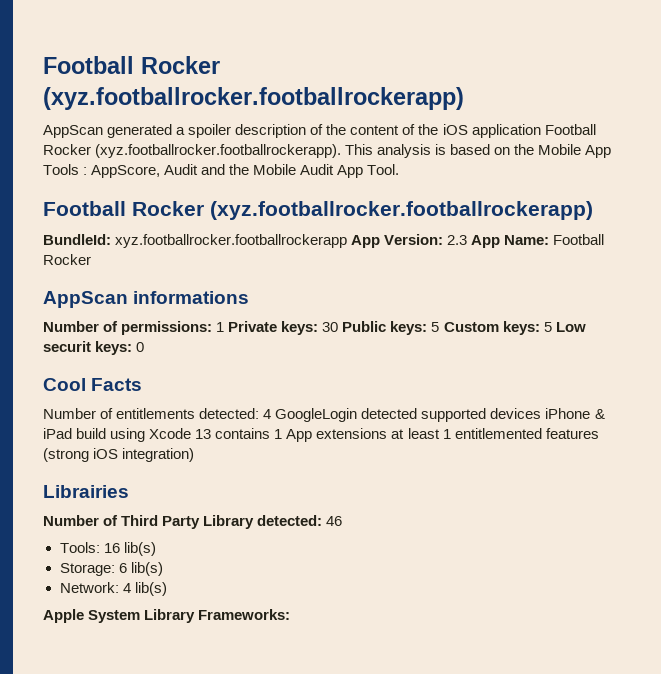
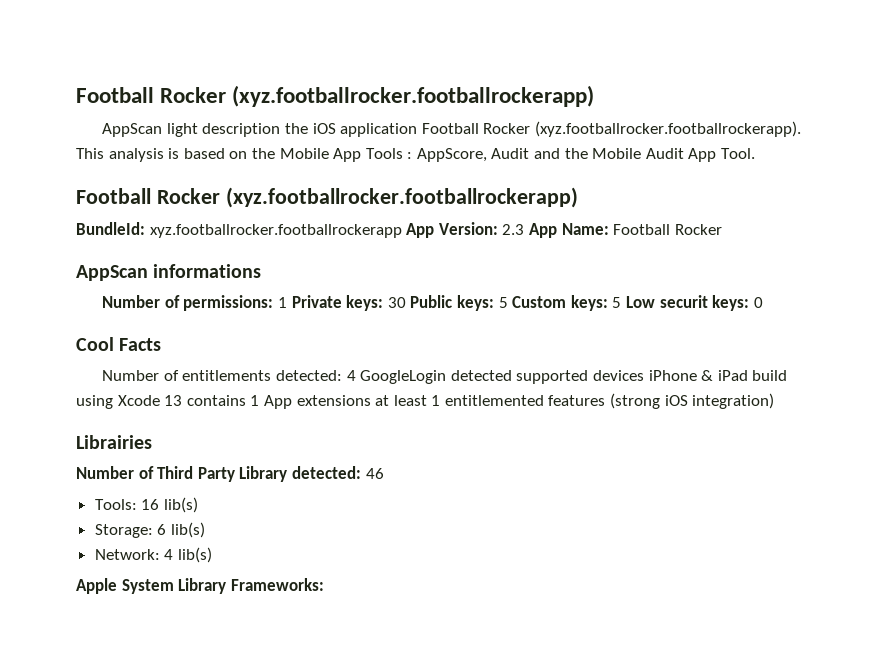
- AppScan generated a spoiler description of the content of the iOS application Football Rocker (xyz.footballrocker.footballrockerapp). This analysis is based on the Mobile App Tools : AppScore, Audit and the Mobile Audit App Tool.
+ AppScan light description the iOS application Football Rocker (xyz.footballrocker.footballrockerapp). This analysis is based on the Mobile App Tools : AppScore, Audit and the Mobile Audit App Tool.

